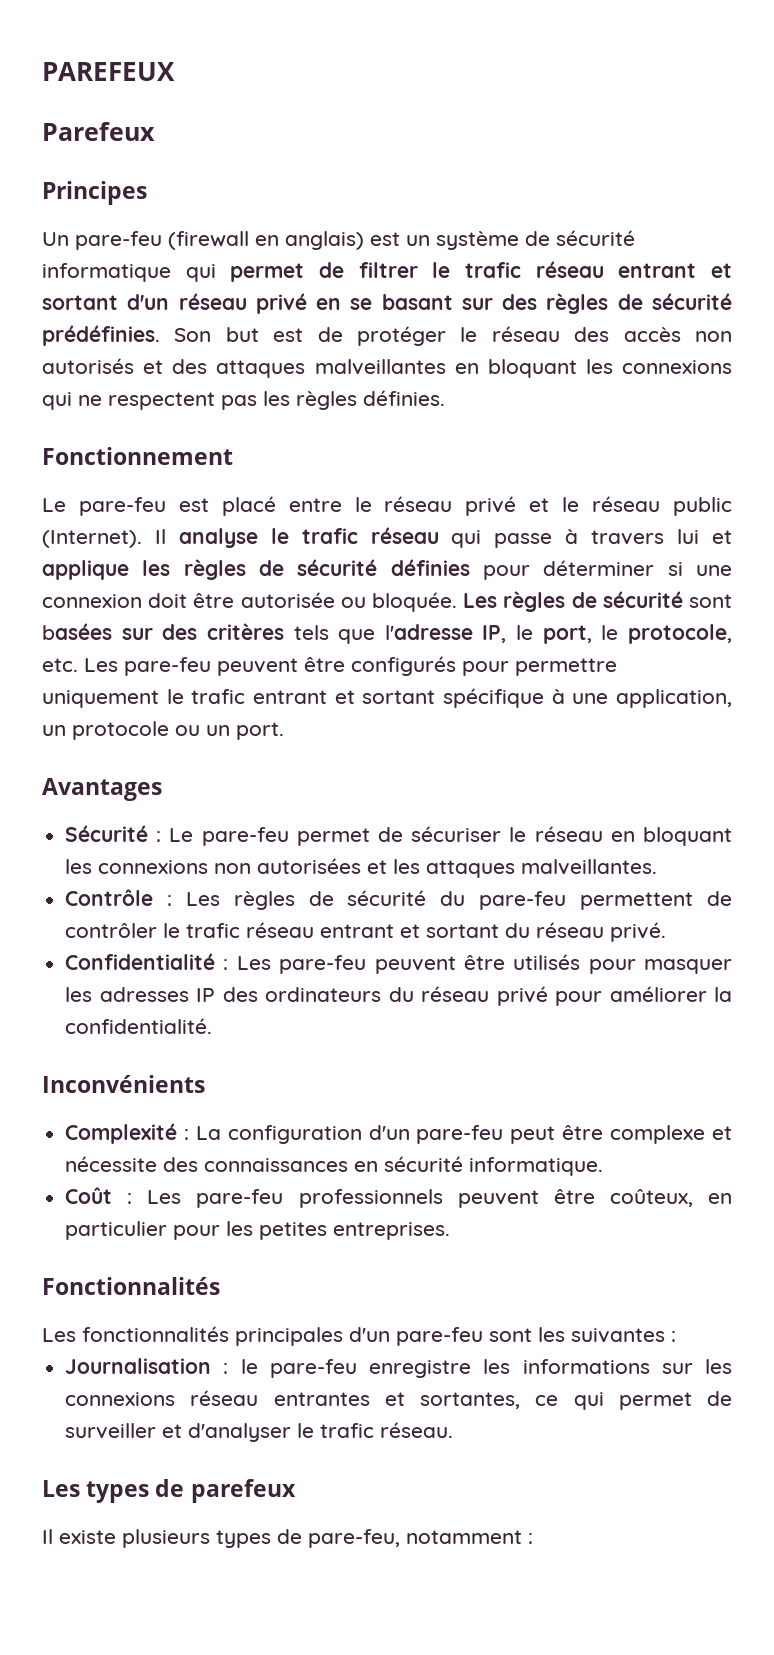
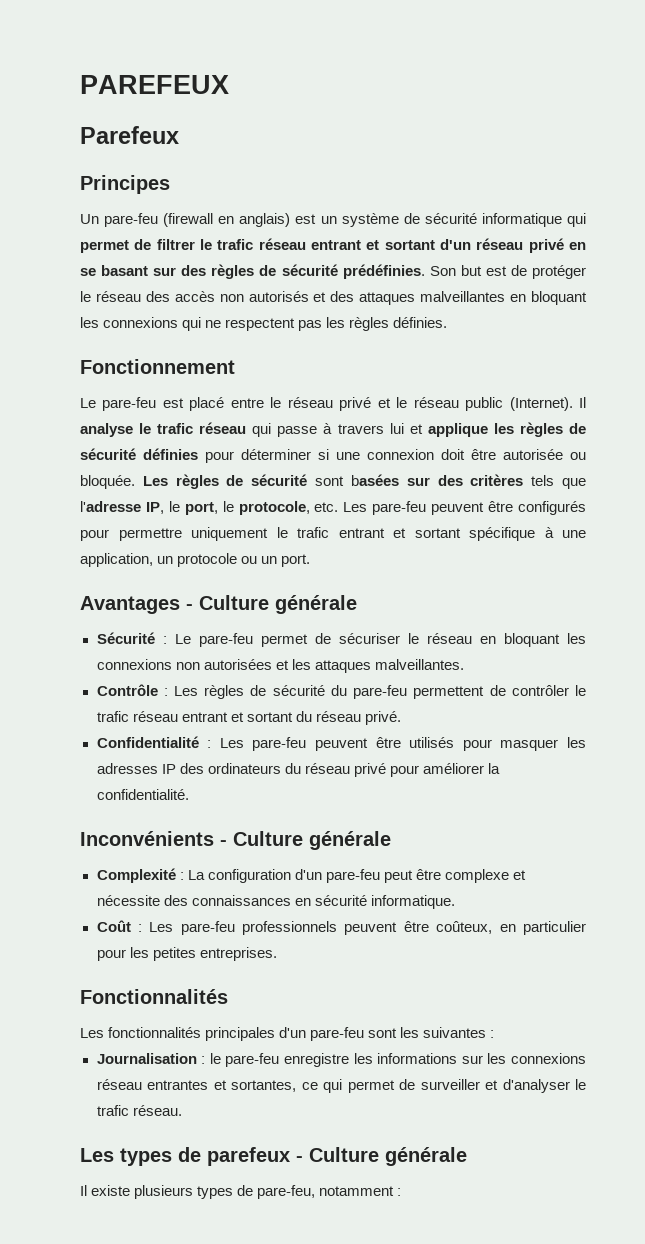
- Avantages
+ Avantages - Culture générale
- Inconvénients
+ Inconvénients - Culture générale
- Les types de parefeux
+ Les types de parefeux - Culture générale

